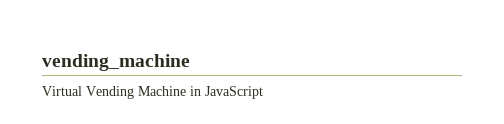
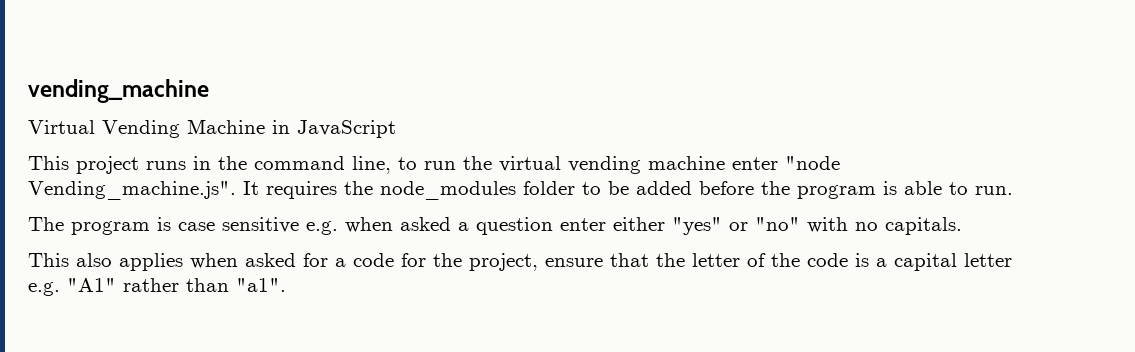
+ This project runs in the command line, to run the virtual vending machine enter "node Vending_machine.js". It requires the node_modules folder to be added before the program is able to run.
+ The program is case sensitive e.g. when asked a question enter either "yes" or "no" with no capitals.
+ This also applies when asked for a code for the project, ensure that the letter of the code is a capital letter e.g. "A1" rather than "a1".

